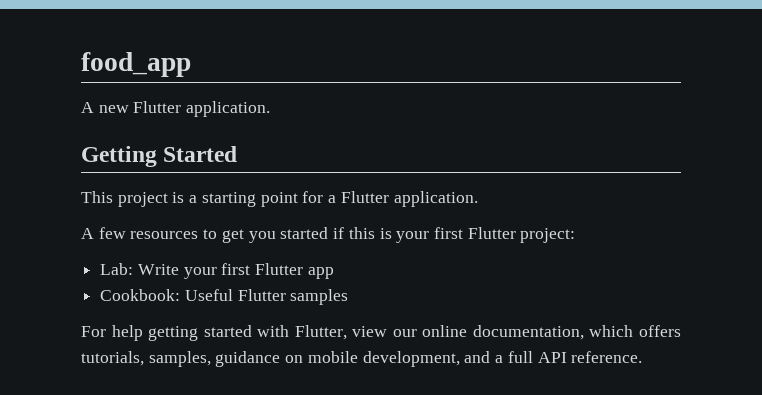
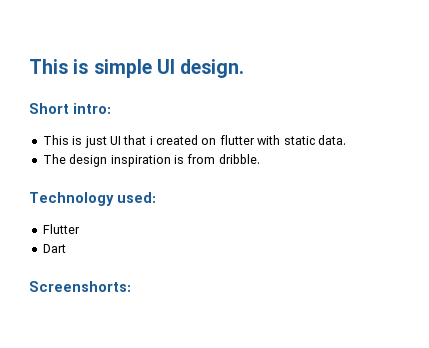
- food_app
- A new Flutter application.
- Getting Started
- This project is a starting point for a Flutter application.
- A few resources to get you started if this is your first Flutter project:
- Lab: Write your first Flutter app
- Cookbook: Useful Flutter samples
- For help getting started with Flutter, view our online documentation, which offers tutorials, samples, guidance on mobile development, and a full API reference.
+ This is simple UI design.
+ Short intro:
+ This is just UI that i created on flutter with static data.
+ The design inspiration is from dribble.
+ Technology used:
+ Flutter
+ Dart
+ Screenshorts:

